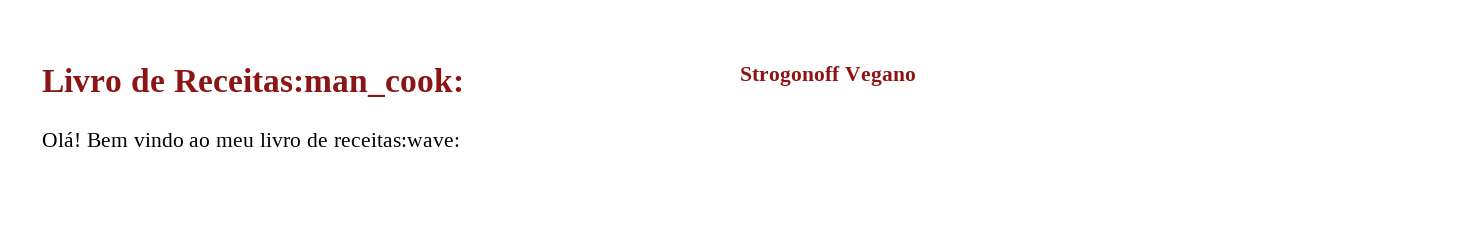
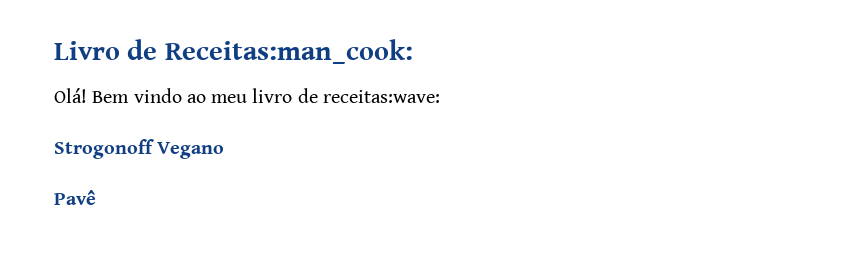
+ Pavê

